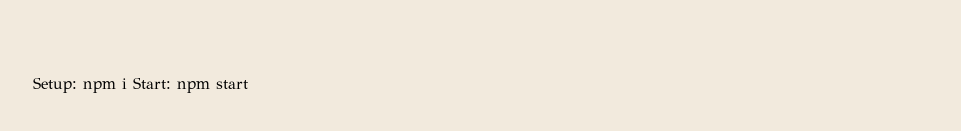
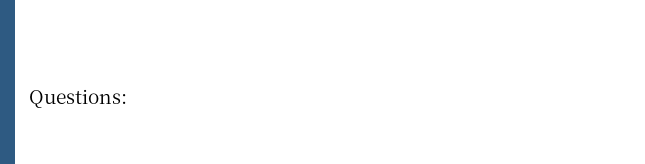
- Setup: npm i Start: npm start
+ Questions:

